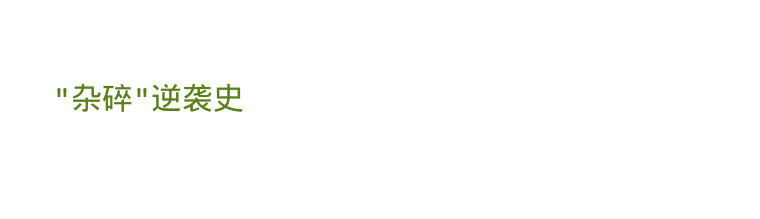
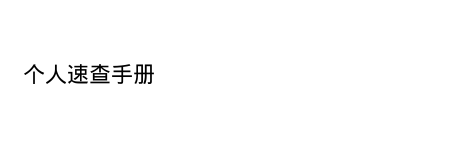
- "杂碎"逆袭史
+ 个人速查手册

